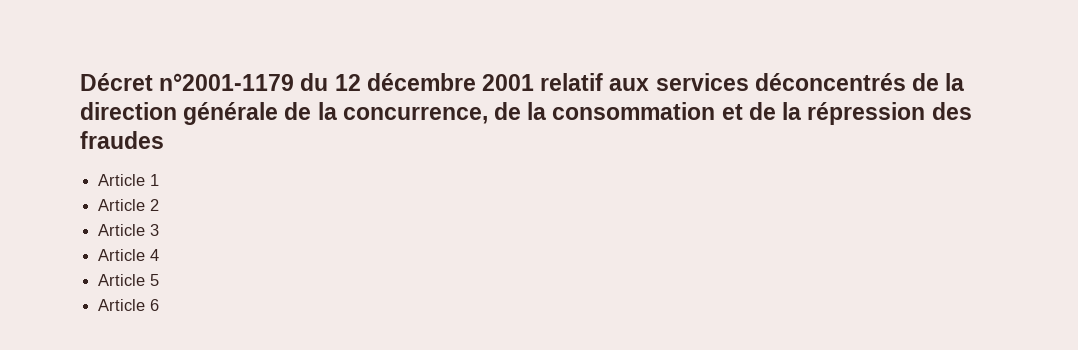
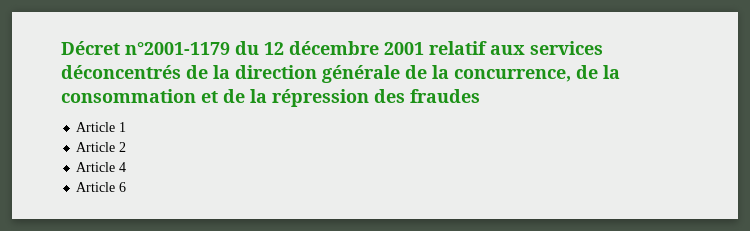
- Article 3
- Article 5

